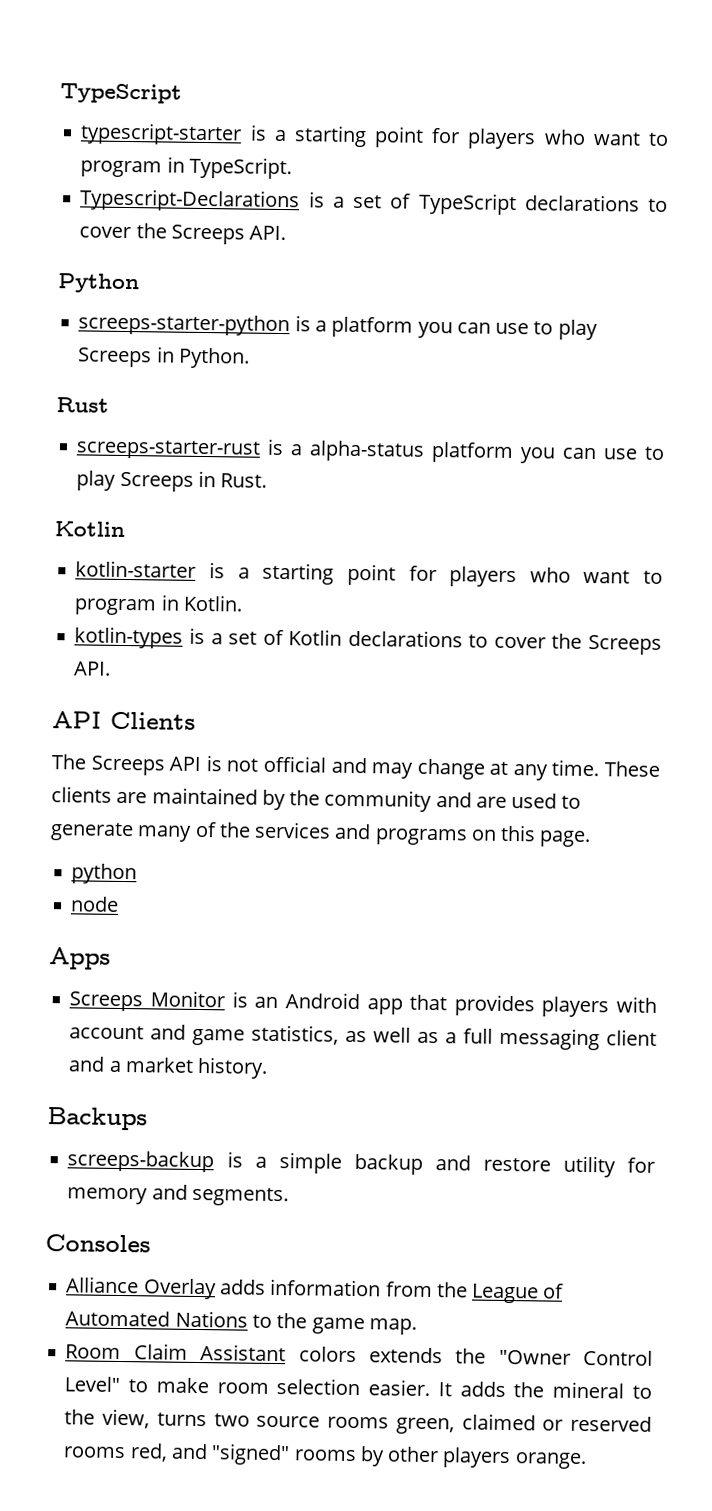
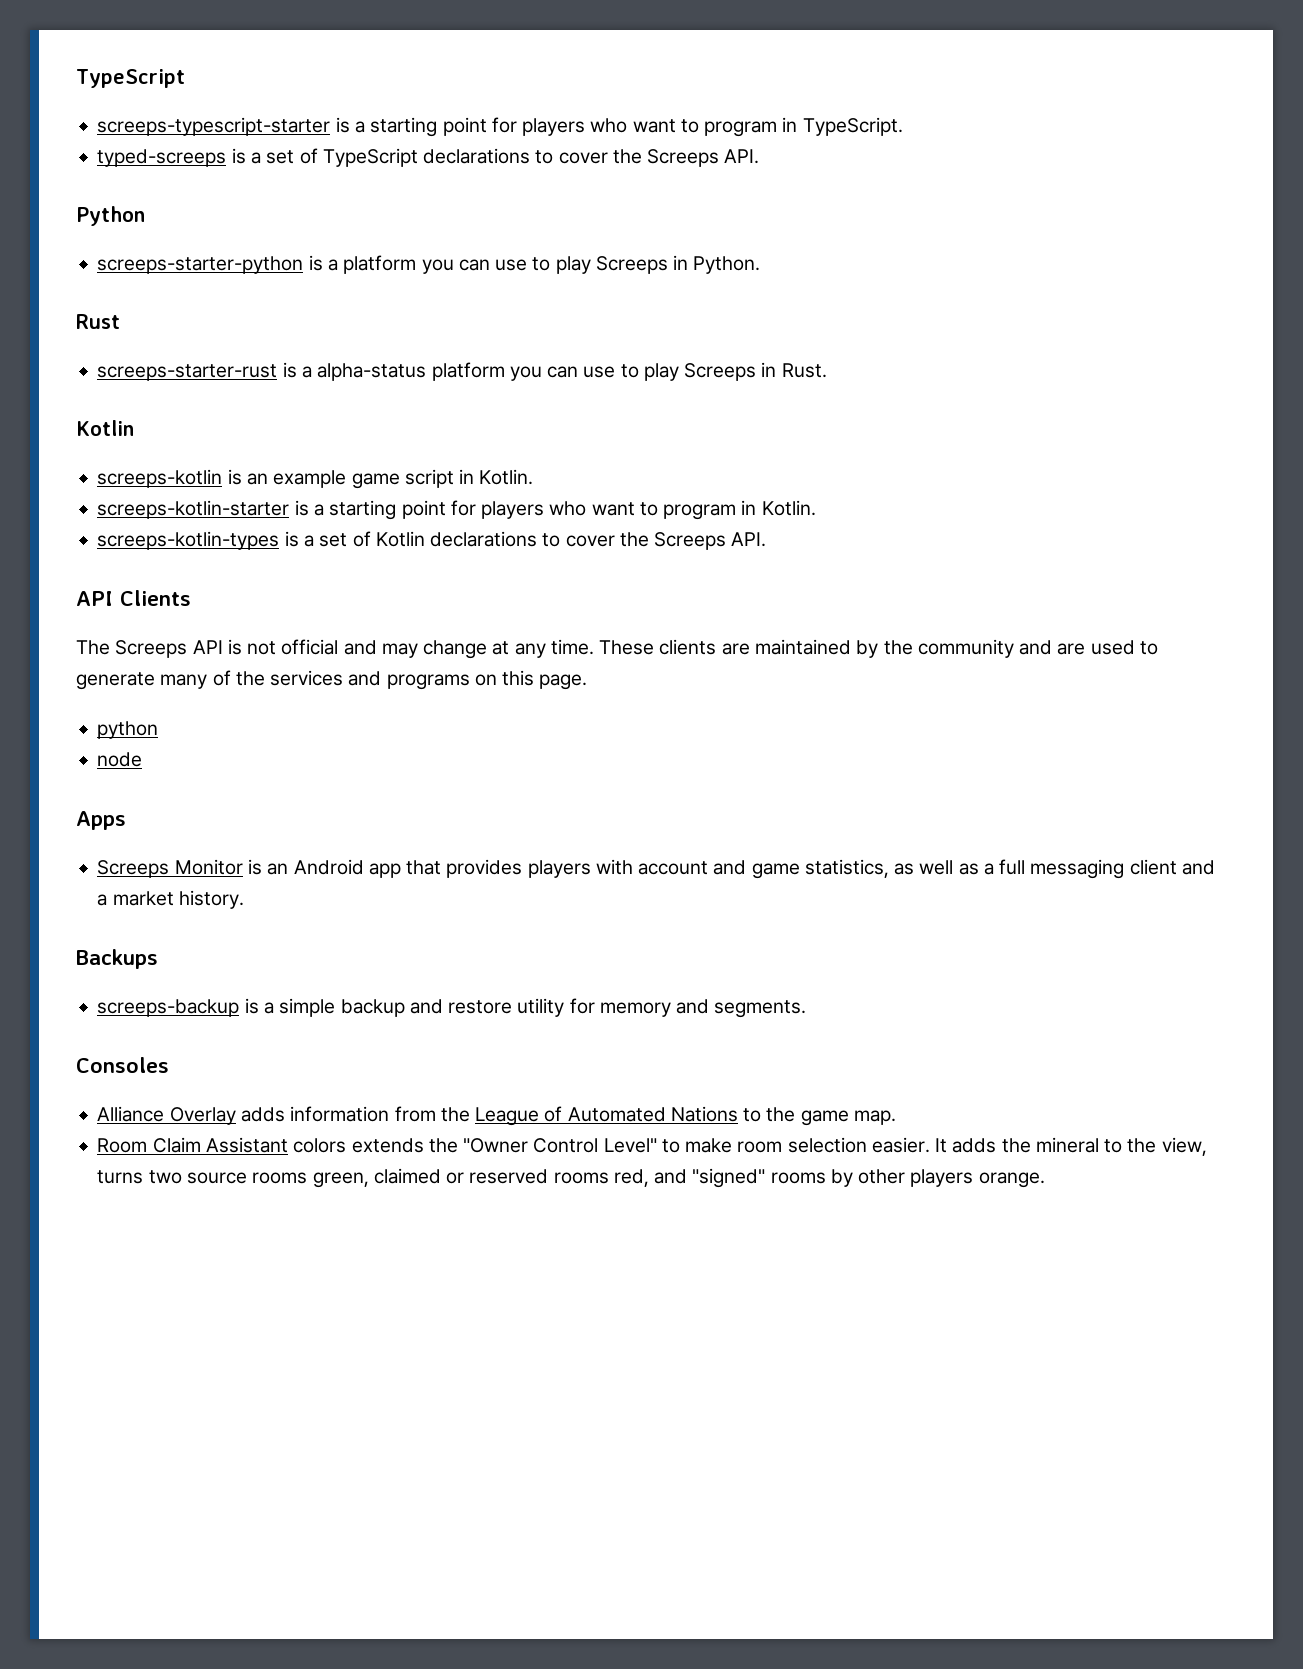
- typescript-starter is a starting point for players who want to program in TypeScript.
+ screeps-typescript-starter is a starting point for players who want to program in TypeScript.
- Typescript-Declarations is a set of TypeScript declarations to cover the Screeps API.
+ typed-screeps is a set of TypeScript declarations to cover the Screeps API.
- kotlin-starter is a starting point for players who want to program in Kotlin.
+ screeps-kotlin is an example game script in Kotlin.
+ screeps-kotlin-starter is a starting point for players who want to program in Kotlin.
- kotlin-types is a set of Kotlin declarations to cover the Screeps API.
+ screeps-kotlin-types is a set of Kotlin declarations to cover the Screeps API.

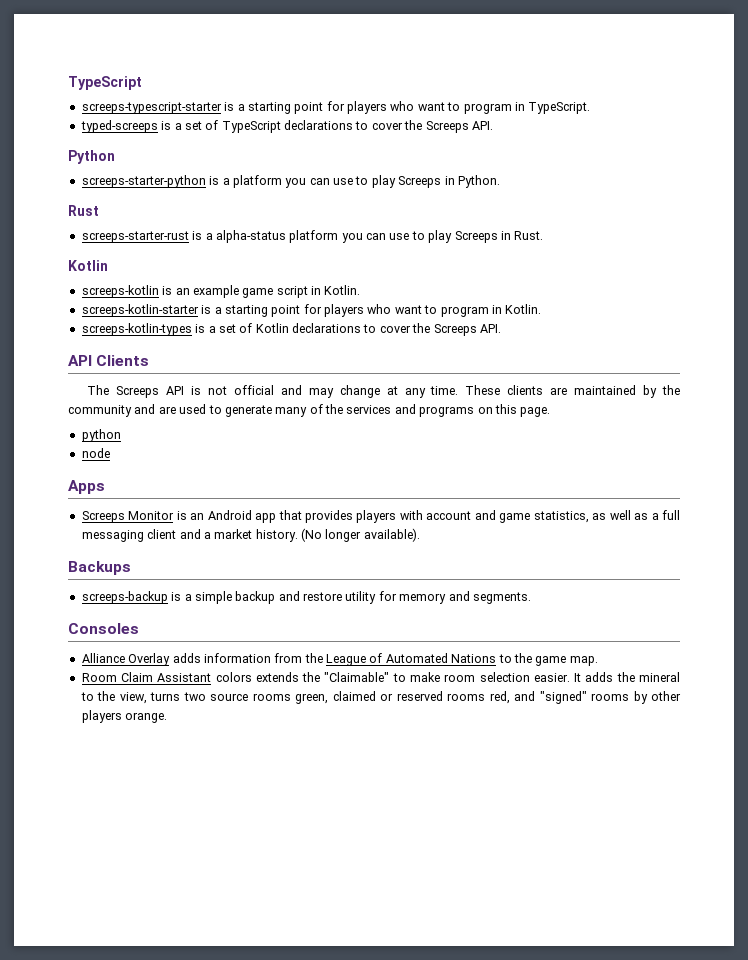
+ (No longer available).
- Room Claim Assistant colors extends the "Owner Control Level" to make room selection easier.
+ Room Claim Assistant colors extends the "Claimable" to make room selection easier.

